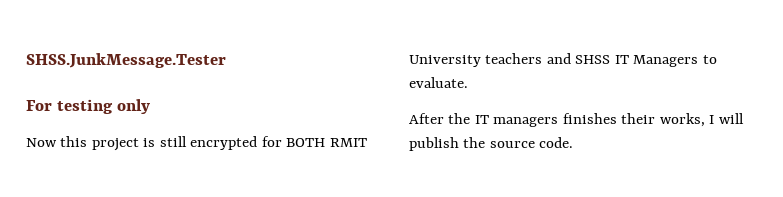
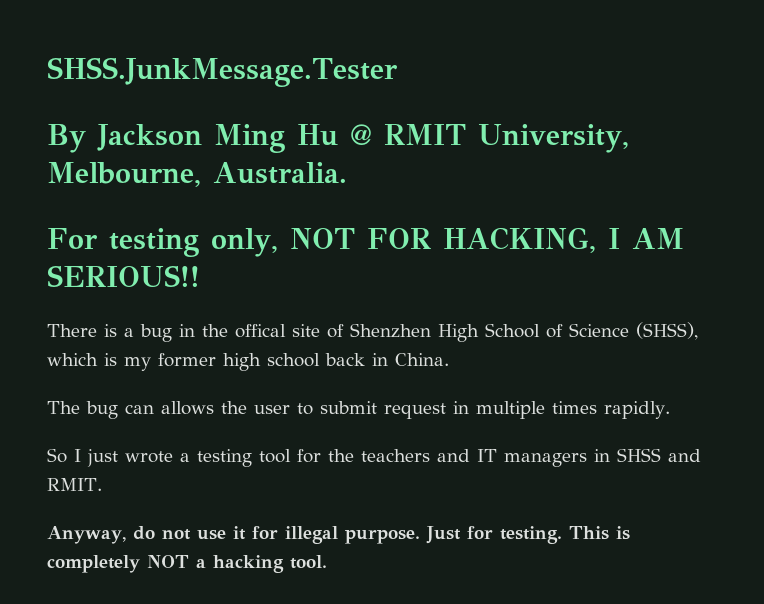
- For testing only
- Now this project is still encrypted for BOTH RMIT University teachers and SHSS IT Managers to evaluate.
- After the IT managers finishes their works, I will publish the source code.
+ By Jackson Ming Hu @ RMIT University, Melbourne, Australia.
+ For testing only, NOT FOR HACKING, I AM SERIOUS!!
+ There is a bug in the offical site of Shenzhen High School of Science (SHSS), which is my former high school back in China.
+ The bug can allows the user to submit request in multiple times rapidly.
+ So I just wrote a testing tool for the teachers and IT managers in SHSS and RMIT.
+ Anyway, do not use it for illegal purpose. Just for testing. This is completely NOT a hacking tool.

